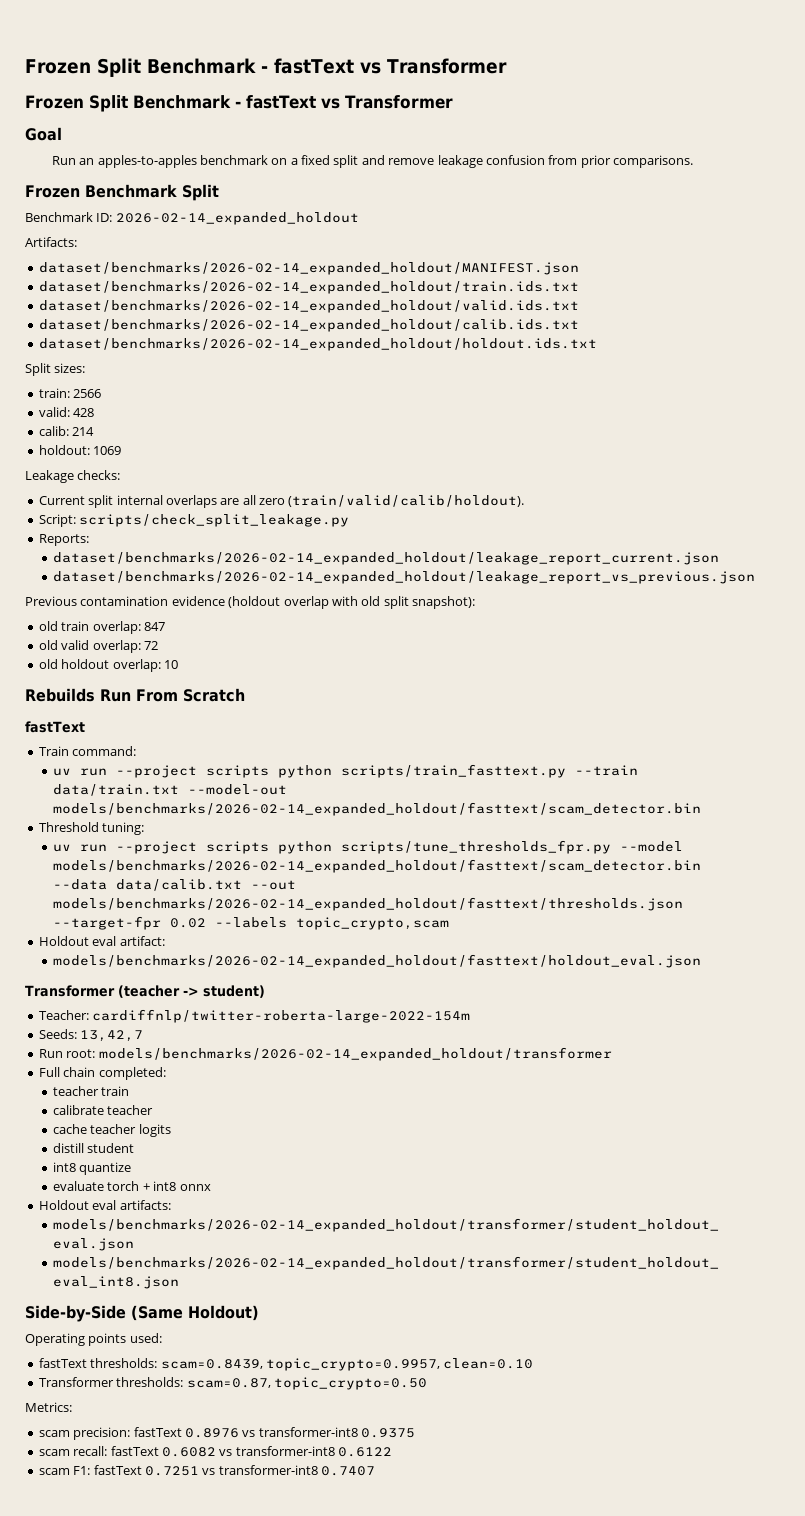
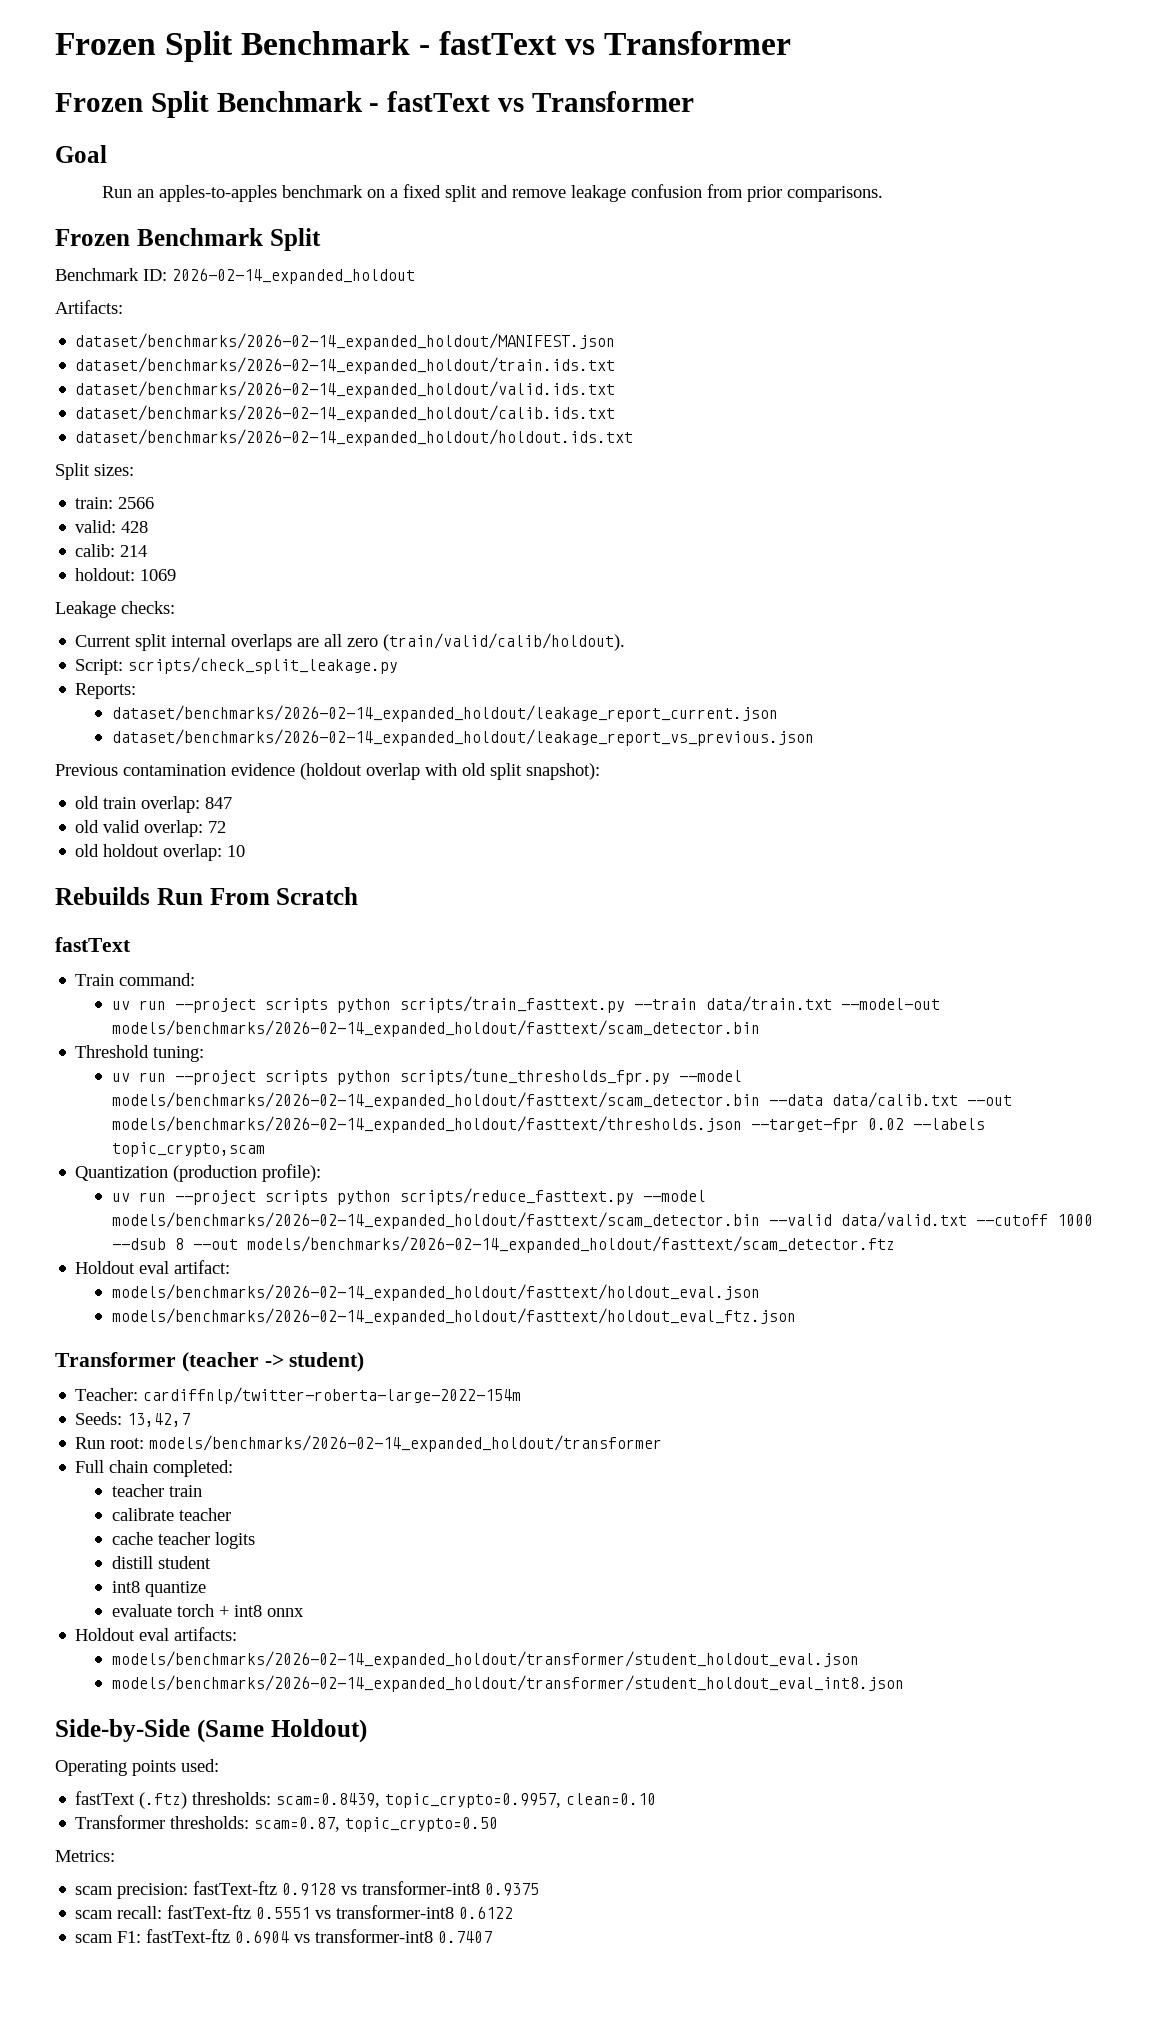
+ Quantization (production profile):
+ uv run --project scripts python scripts/reduce_fasttext.py --model models/benchmarks/2026-02-14_expanded_holdout/fasttext/scam_detector.bin --valid data/valid.txt --cutoff 1000 --dsub 8 --out models/benchmarks/2026-02-14_expanded_holdout/fasttext/scam_detector.ftz
+ models/benchmarks/2026-02-14_expanded_holdout/fasttext/holdout_eval_ftz.json
- fastText thresholds: scam=0.8439, topic_crypto=0.9957, clean=0.10
+ fastText (.ftz) thresholds: scam=0.8439, topic_crypto=0.9957, clean=0.10
- scam precision: fastText 0.8976 vs transformer-int8 0.9375
+ scam precision: fastText-ftz 0.9128 vs transformer-int8 0.9375
- scam recall: fastText 0.6082 vs transformer-int8 0.6122
+ scam recall: fastText-ftz 0.5551 vs transformer-int8 0.6122
- scam F1: fastText 0.7251 vs transformer-int8 0.7407
+ scam F1: fastText-ftz 0.6904 vs transformer-int8 0.7407

